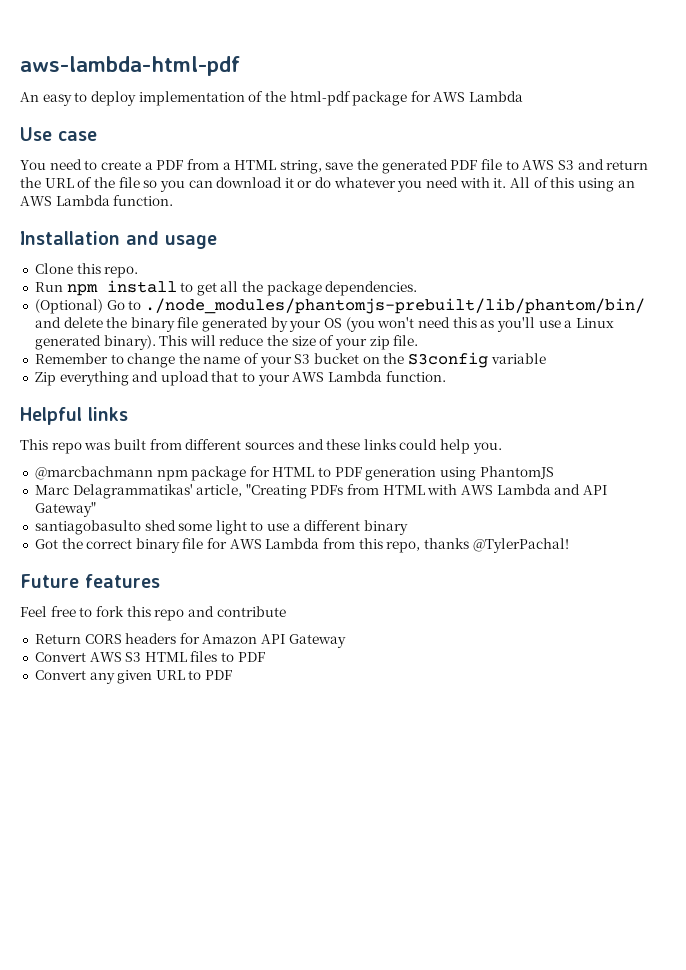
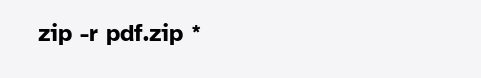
- aws-lambda-html-pdf
- An easy to deploy implementation of the html-pdf package for AWS Lambda
- Use case
- You need to create a PDF from a HTML string, save the generated PDF file to AWS S3 and return the URL of the file so you can download it or do whatever you need with it. All of this using an AWS Lambda function.
- Installation and usage
- Clone this repo.
- Run npm install to get all the package dependencies.
- (Optional) Go to ./node_modules/phantomjs-prebuilt/lib/phantom/bin/ and delete the binary file generated by your OS (you won't need this as you'll use a Linux generated binary). This will reduce the size of your zip file.
- Remember to change the name of your S3 bucket on the S3config variable
- Zip everything and upload that to your AWS Lambda function.
- Helpful links
- This repo was built from different sources and these links could help you.
- @marcbachmann npm package for HTML to PDF generation using PhantomJS
- Marc Delagrammatikas' article, "Creating PDFs from HTML with AWS Lambda and API Gateway"
- santiagobasulto shed some light to use a different binary
- Got the correct binary file for AWS Lambda from this repo, thanks @TylerPachal!
- Future features
- Feel free to fork this repo and contribute
- Return CORS headers for Amazon API Gateway
- Convert AWS S3 HTML files to PDF
- Convert any given URL to PDF
+ zip -r pdf.zip *

